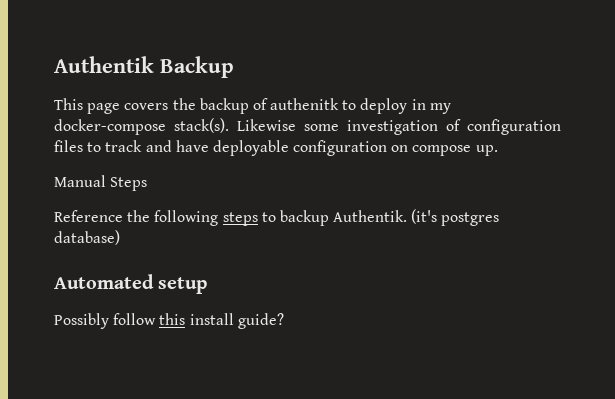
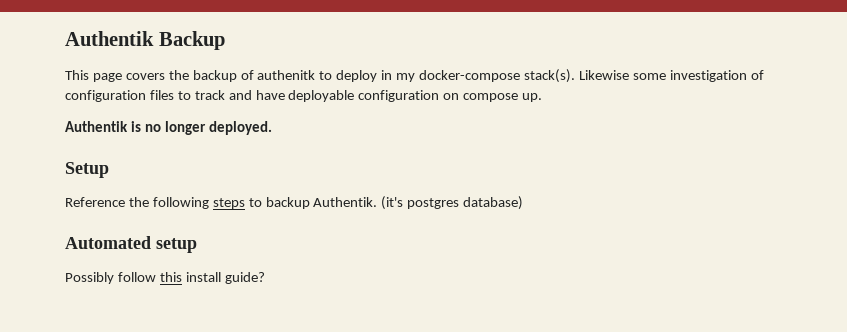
- Manual Steps
+ Authentik is no longer deployed.
+ Setup

